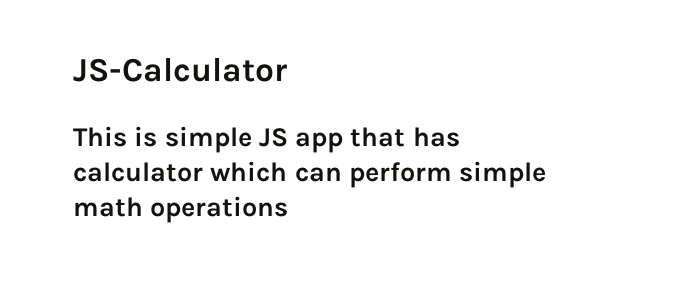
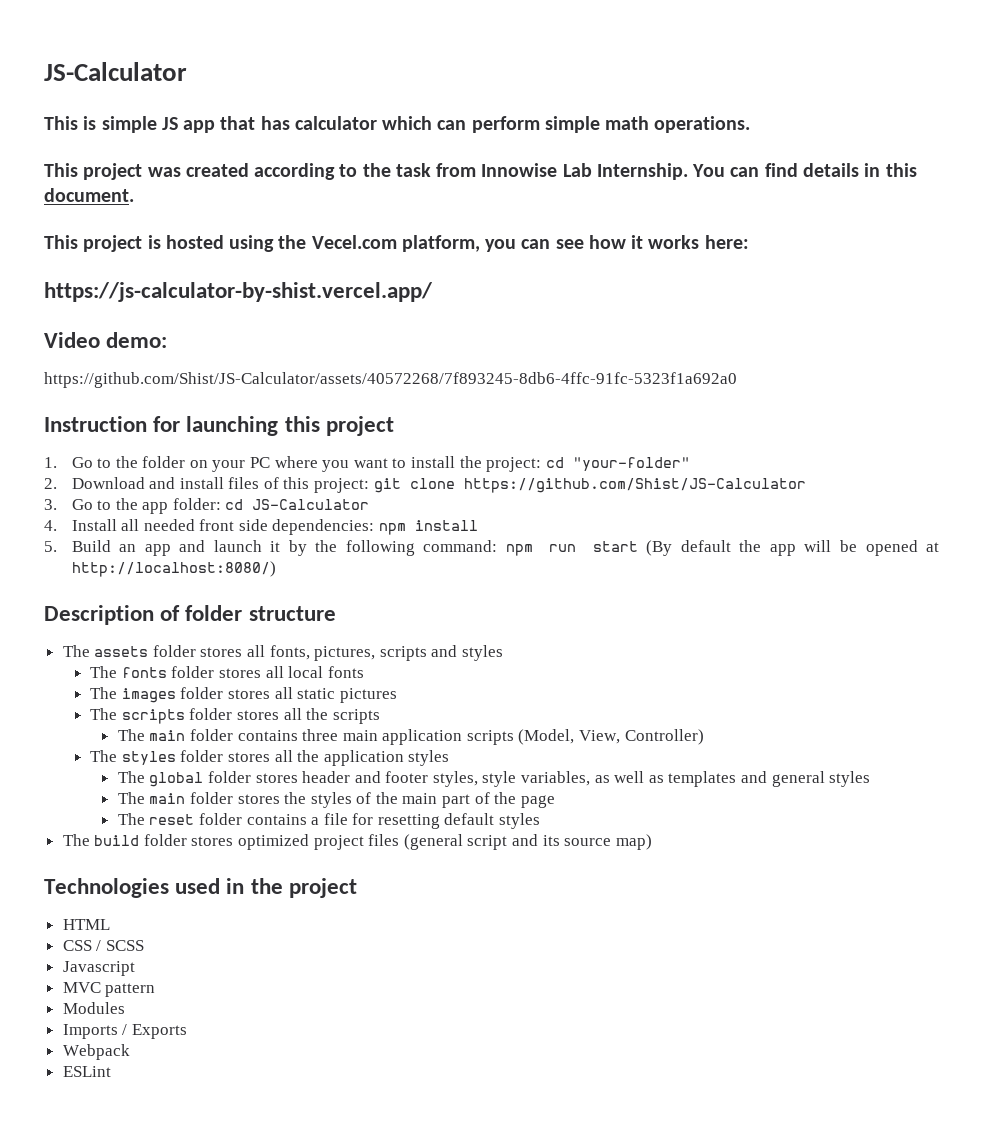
- This is simple JS app that has calculator which can perform simple math operations
+ This is simple JS app that has calculator which can perform simple math operations.
+ This project was created according to the task from Innowise Lab Internship. You can find details in this document.
+ This project is hosted using the Vecel.com platform, you can see how it works here:
+ https://js-calculator-by-shist.vercel.app/
+ Video demo:
+ https://github.com/Shist/JS-Calculator/assets/40572268/7f893245-8db6-4ffc-91fc-5323f1a692a0
+ Instruction for launching this project
+ 1. Go to the folder on your PC where you want to install the project: cd "your-folder"
+ 2. Download and install files of this project: git clone https://github.com/Shist/JS-Calculator
+ 3. Go to the app folder: cd JS-Calculator
+ 4. Install all needed front side dependencies: npm install
+ 5. Build an app and launch it by the following command: npm run start (By default the app will be opened at http://localhost:8080/)
+ Description of folder structure
+ The assets folder stores all fonts, pictures, scripts and styles
+ The fonts folder stores all local fonts
+ The images folder stores all static pictures
+ The scripts folder stores all the scripts
+ The main folder contains three main application scripts (Model, View, Controller)
+ The styles folder stores all the application styles
+ The global folder stores header and footer styles, style variables, as well as templates and general styles
+ The main folder stores the styles of the main part of the page
+ The reset folder contains a file for resetting default styles
+ The build folder stores optimized project files (general script and its source map)
+ Technologies used in the project
+ HTML
+ CSS / SCSS
+ Javascript
+ MVC pattern
+ Modules
+ Imports / Exports
+ Webpack
+ ESLint

